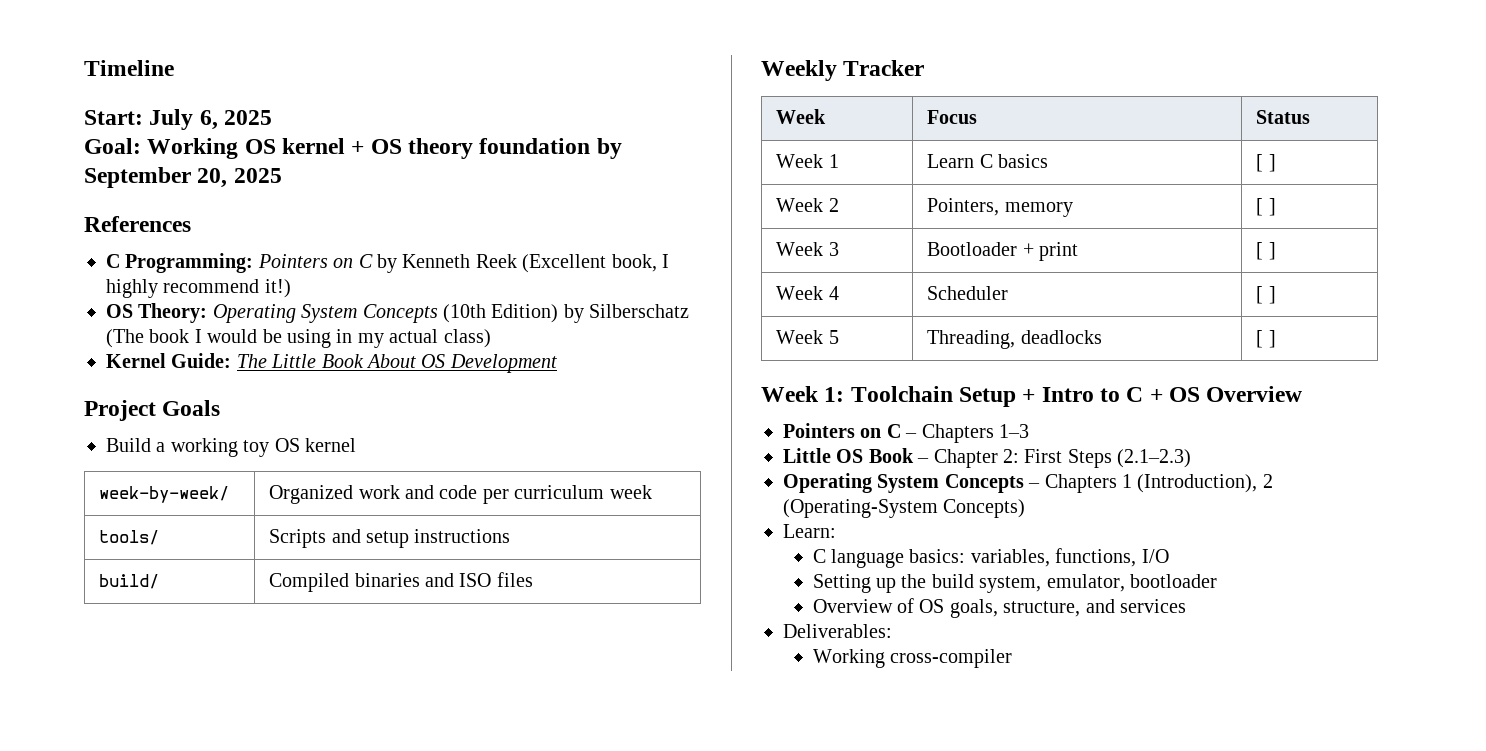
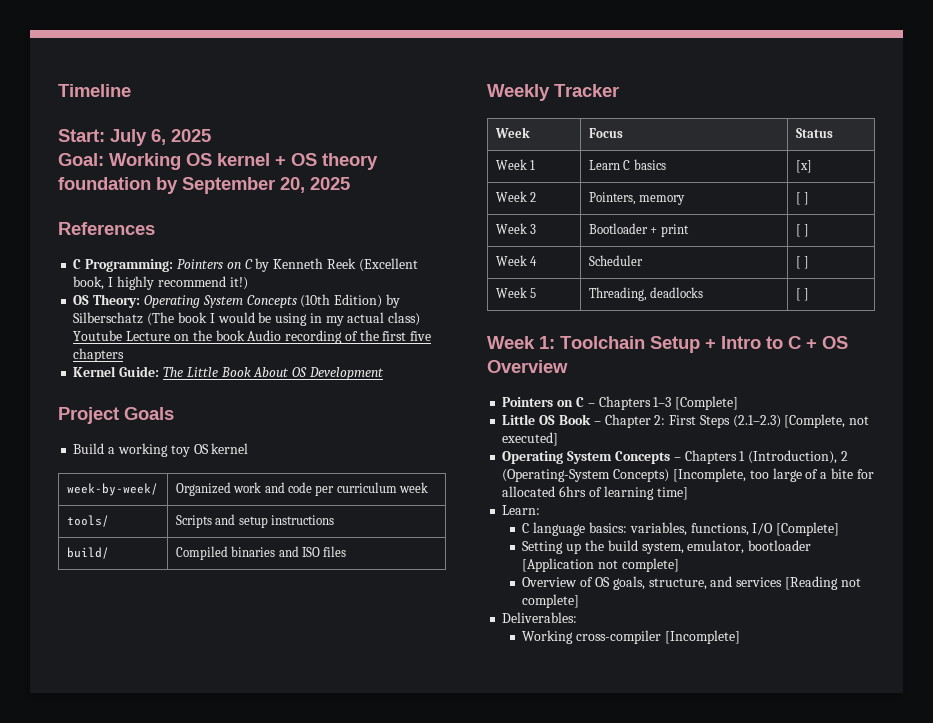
- OS Theory: Operating System Concepts (10th Edition) by Silberschatz (The book I would be using in my actual class)
+ OS Theory: Operating System Concepts (10th Edition) by Silberschatz (The book I would be using in my actual class) Youtube Lecture on the book Audio recording of the first five chapters
- Week 1 | Learn C basics | [ ]
+ Week 1 | Learn C basics | [x]
- Pointers on C – Chapters 1–3
+ Pointers on C – Chapters 1–3 [Complete]
- Little OS Book – Chapter 2: First Steps (2.1–2.3)
+ Little OS Book – Chapter 2: First Steps (2.1–2.3) [Complete, not executed]
- Operating System Concepts – Chapters 1 (Introduction), 2 (Operating-System Concepts)
+ Operating System Concepts – Chapters 1 (Introduction), 2 (Operating-System Concepts) [Incomplete, too large of a bite for allocated 6hrs of learning time]
- C language basics: variables, functions, I/O
+ C language basics: variables, functions, I/O [Complete]
- Setting up the build system, emulator, bootloader
+ Setting up the build system, emulator, bootloader [Application not complete]
- Overview of OS goals, structure, and services
+ Overview of OS goals, structure, and services [Reading not complete]
- Working cross-compiler
+ Working cross-compiler [Incomplete]

